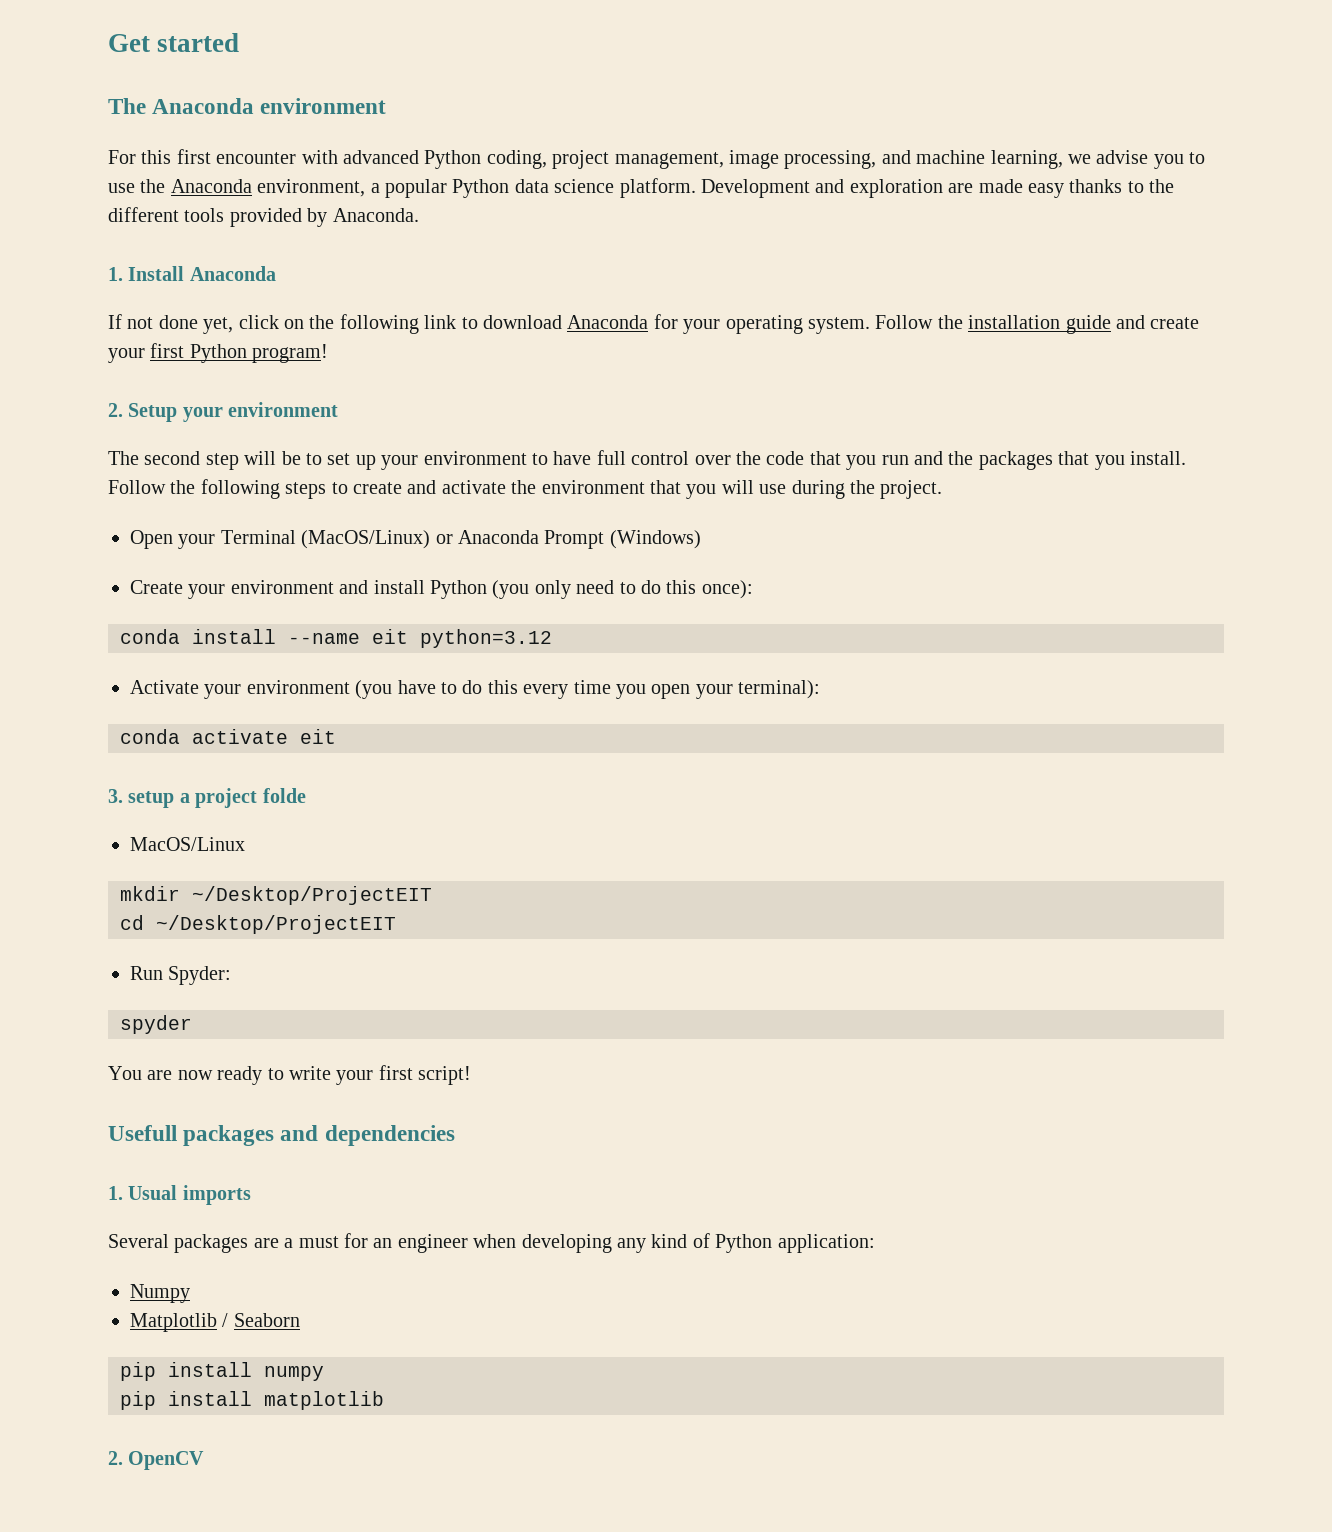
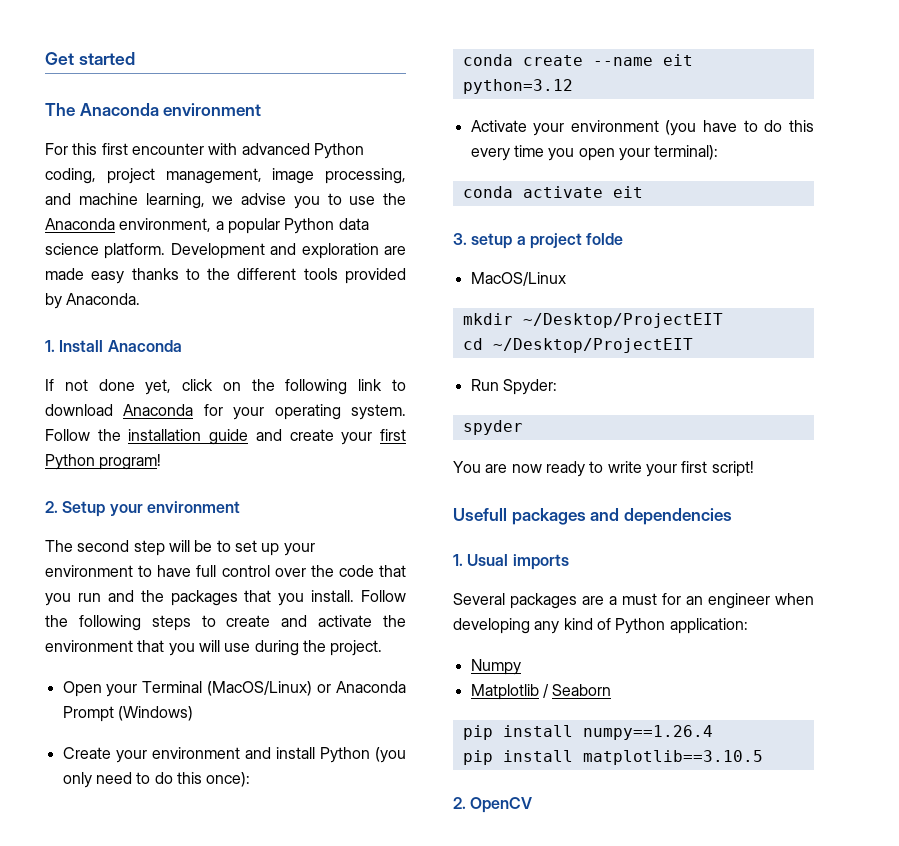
- conda install --name eit python=3.12
+ conda create --name eit python=3.12
- pip install numpy
- pip install matplotlib
+ pip install numpy==1.26.4
+ pip install matplotlib==3.10.5

